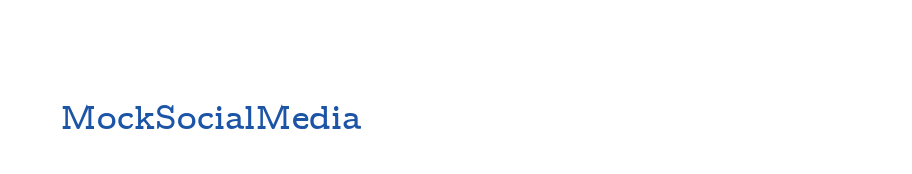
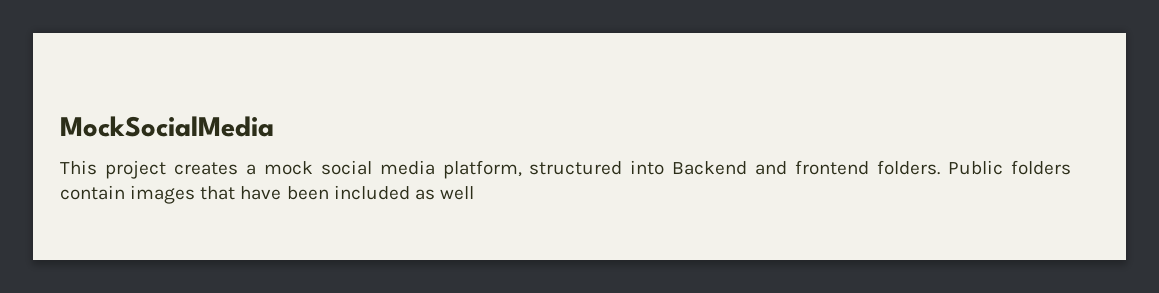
+ This project creates a mock social media platform, structured into Backend and frontend folders. Public folders contain images that have been included as well

